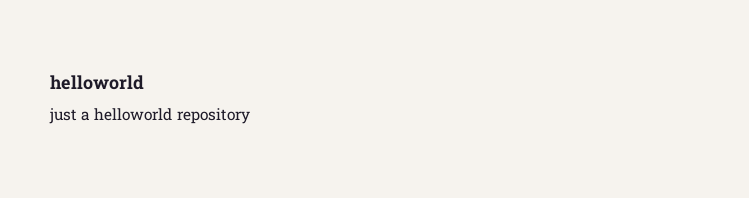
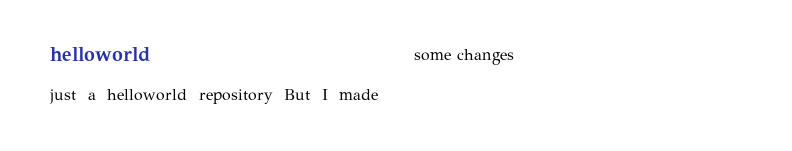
- just a helloworld repository
+ just a helloworld repository But I made some changes

